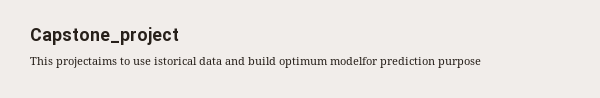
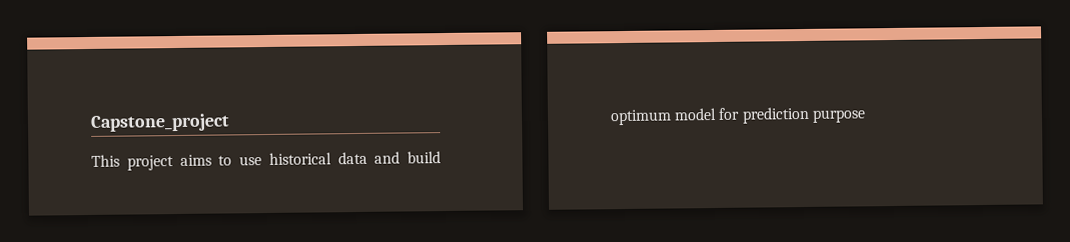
- This projectaims to use istorical data and build optimum modelfor prediction purpose
+ This project aims to use historical data and build optimum model for prediction purpose

